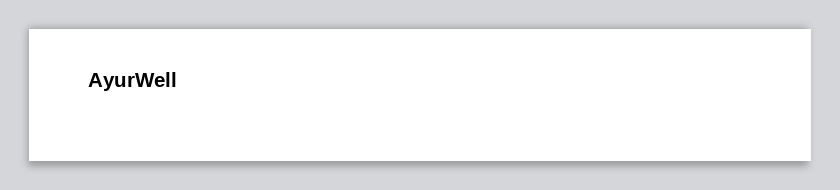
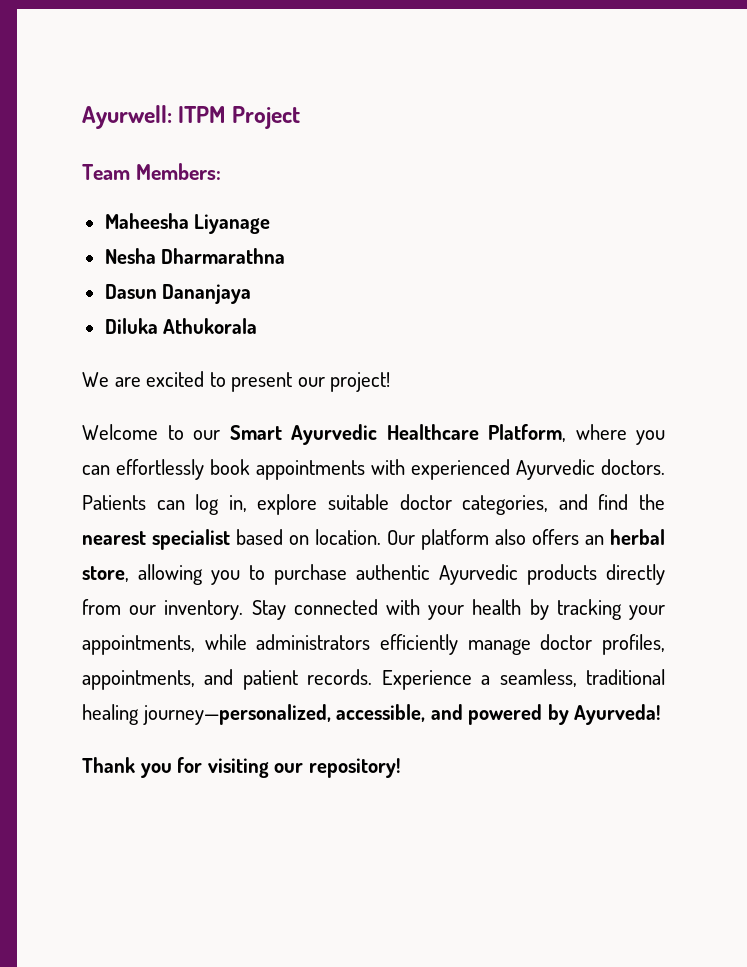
- AyurWell
+ Ayurwell: ITPM Project
+ Team Members:
+ Maheesha Liyanage
+ Nesha Dharmarathna
+ Dasun Dananjaya
+ Diluka Athukorala
+ We are excited to present our project!
+ Welcome to our Smart Ayurvedic Healthcare Platform, where you can effortlessly book appointments with experienced Ayurvedic doctors. Patients can log in, explore suitable doctor categories, and find the nearest specialist based on location. Our platform also offers an herbal store, allowing you to purchase authentic Ayurvedic products directly from our inventory. Stay connected with your health by tracking your appointments, while administrators efficiently manage doctor profiles, appointments, and patient records. Experience a seamless, traditional healing journey—personalized, accessible, and powered by Ayurveda!
+ Thank you for visiting our repository!

